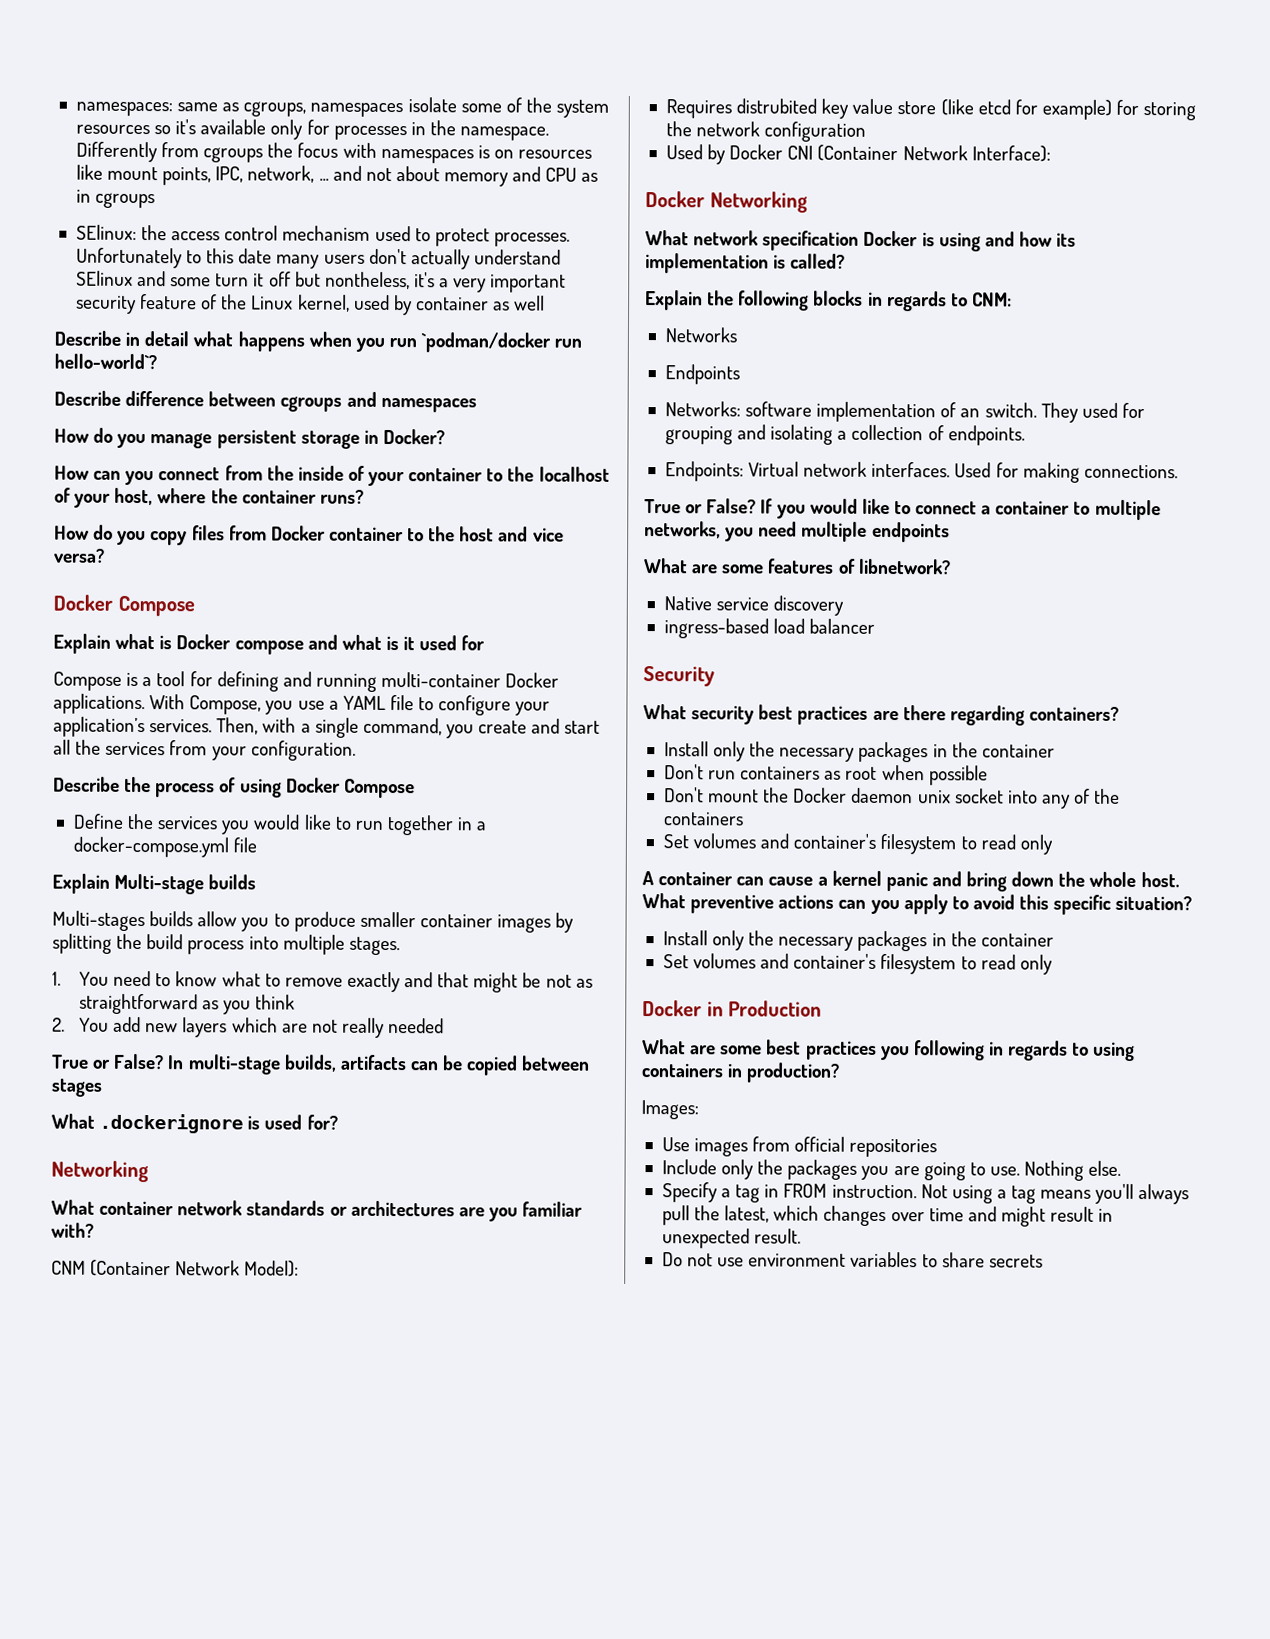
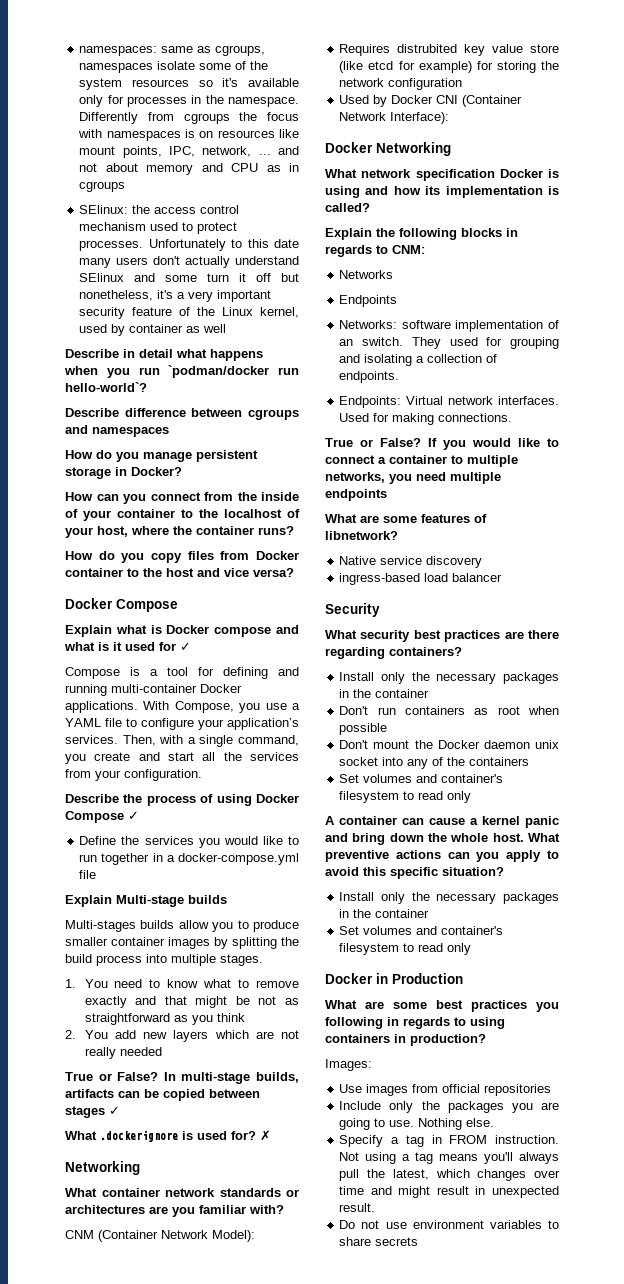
- Unfortunately to this date many users don't actually understand SElinux and some turn it off but nontheless, it's a very important security feature of the Linux kernel, used by container as well
+ Unfortunately to this date many users don't actually understand SElinux and some turn it off but nonetheless, it's a very important security feature of the Linux kernel, used by container as well
- Explain what is Docker compose and what is it used for
+ Explain what is Docker compose and what is it used for ✓
- Describe the process of using Docker Compose
+ Describe the process of using Docker Compose ✓
- In multi-stage builds, artifacts can be copied between stages
+ In multi-stage builds, artifacts can be copied between stages ✓
+ ✗

